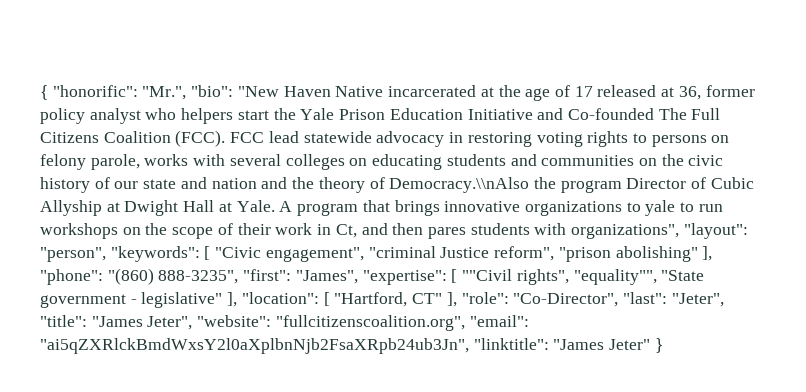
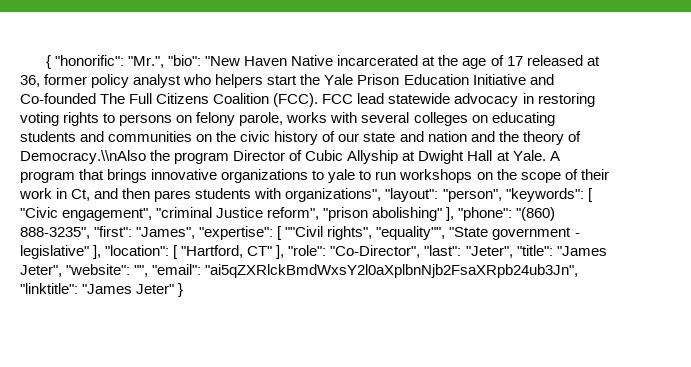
- "fullcitizenscoalition.org", "email":
+ "", "email":

